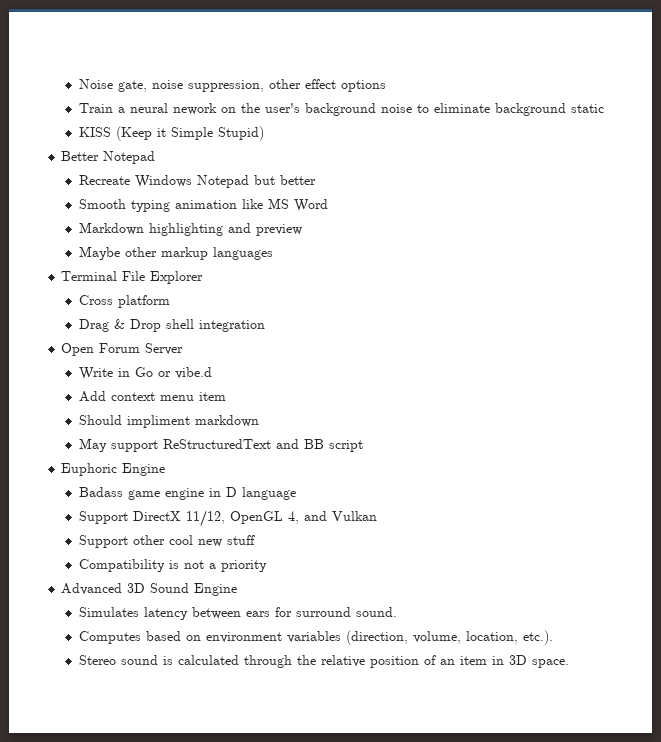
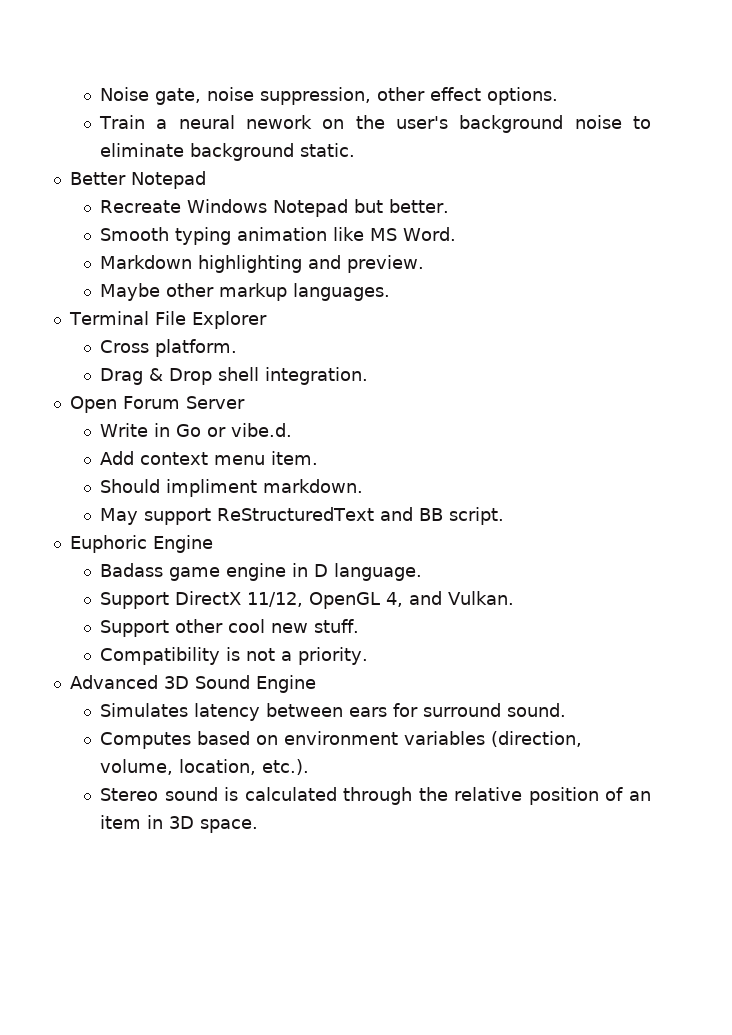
- Noise gate, noise suppression, other effect options
+ Noise gate, noise suppression, other effect options.
- Train a neural nework on the user's background noise to eliminate background static
- KISS (Keep it Simple Stupid)
+ Train a neural nework on the user's background noise to eliminate background static.
- Recreate Windows Notepad but better
+ Recreate Windows Notepad but better.
- Smooth typing animation like MS Word
+ Smooth typing animation like MS Word.
- Markdown highlighting and preview
+ Markdown highlighting and preview.
- Maybe other markup languages
+ Maybe other markup languages.
- Cross platform
+ Cross platform.
- Drag & Drop shell integration
+ Drag & Drop shell integration.
- Write in Go or vibe.d
+ Write in Go or vibe.d.
- Add context menu item
+ Add context menu item.
- Should impliment markdown
+ Should impliment markdown.
- May support ReStructuredText and BB script
+ May support ReStructuredText and BB script.
- Badass game engine in D language
+ Badass game engine in D language.
- Support DirectX 11/12, OpenGL 4, and Vulkan
+ Support DirectX 11/12, OpenGL 4, and Vulkan.
- Support other cool new stuff
+ Support other cool new stuff.
- Compatibility is not a priority
+ Compatibility is not a priority.

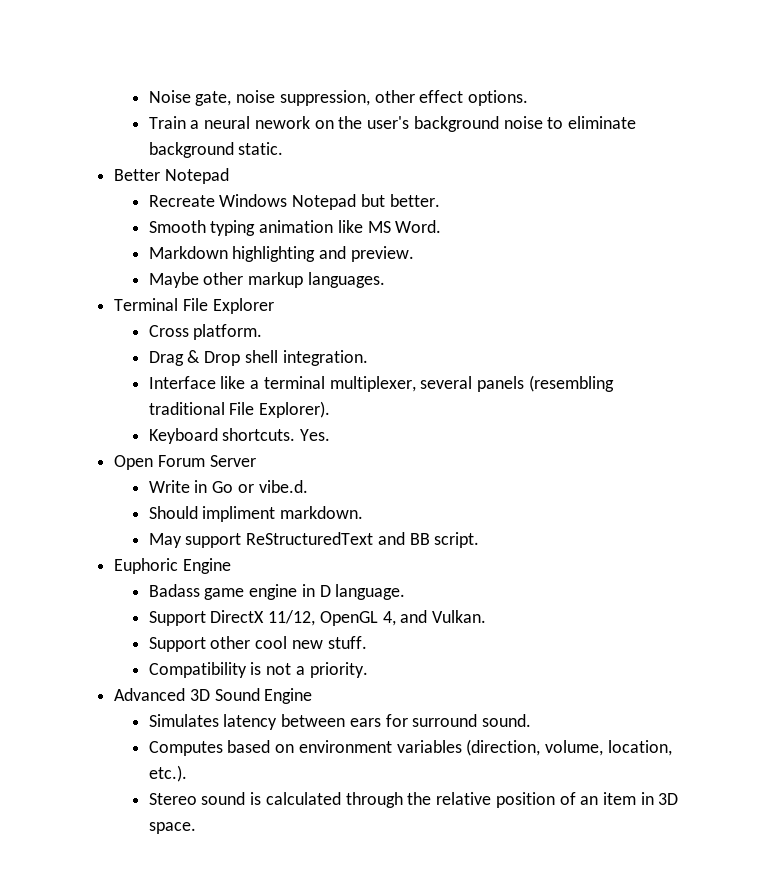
+ Interface like a terminal multiplexer, several panels (resembling traditional File Explorer).
+ Keyboard shortcuts. Yes.
- Add context menu item.

